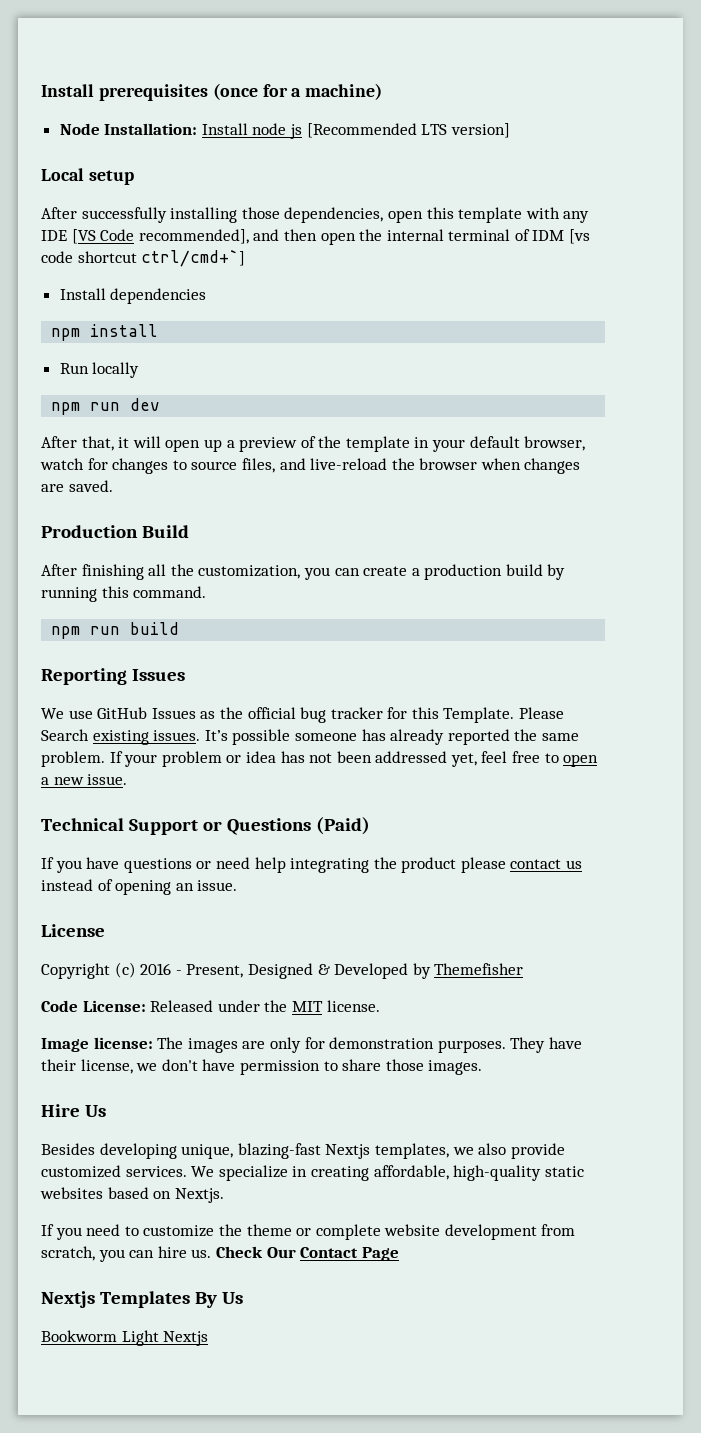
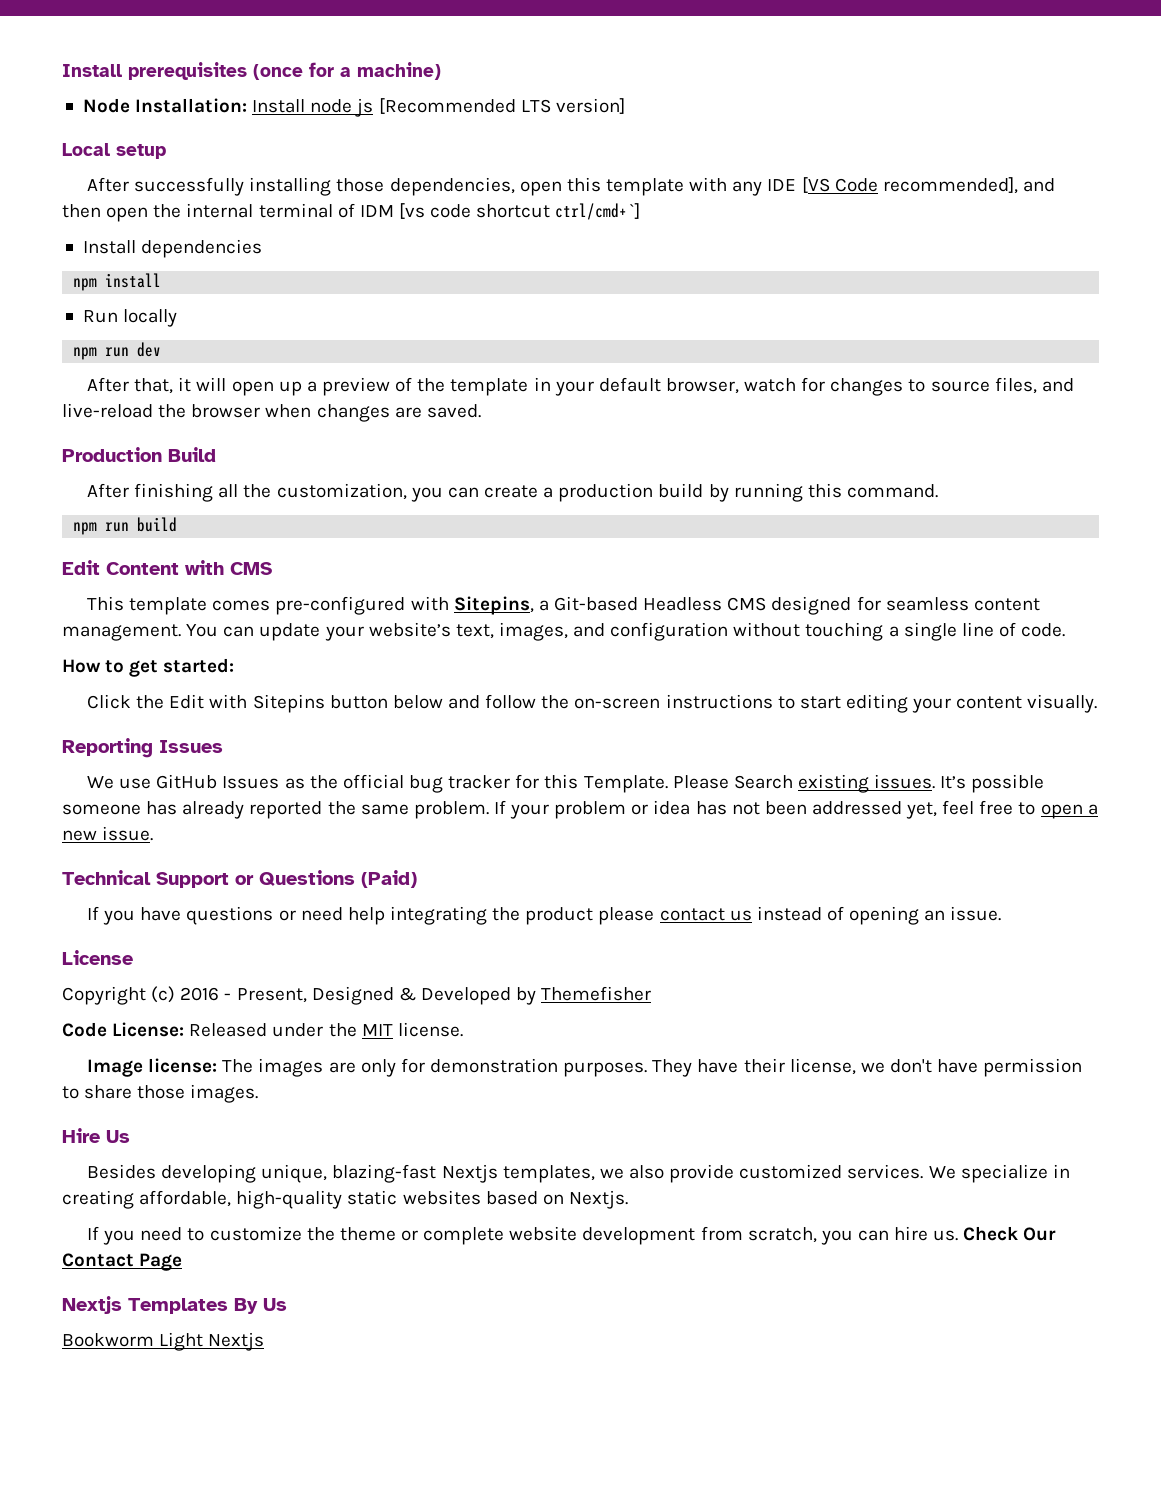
+ Edit Content with CMS
+ This template comes pre-configured with Sitepins, a Git-based Headless CMS designed for seamless content management. You can update your website’s text, images, and configuration without touching a single line of code.
+ How to get started:
+ Click the Edit with Sitepins button below and follow the on-screen instructions to start editing your content visually.

